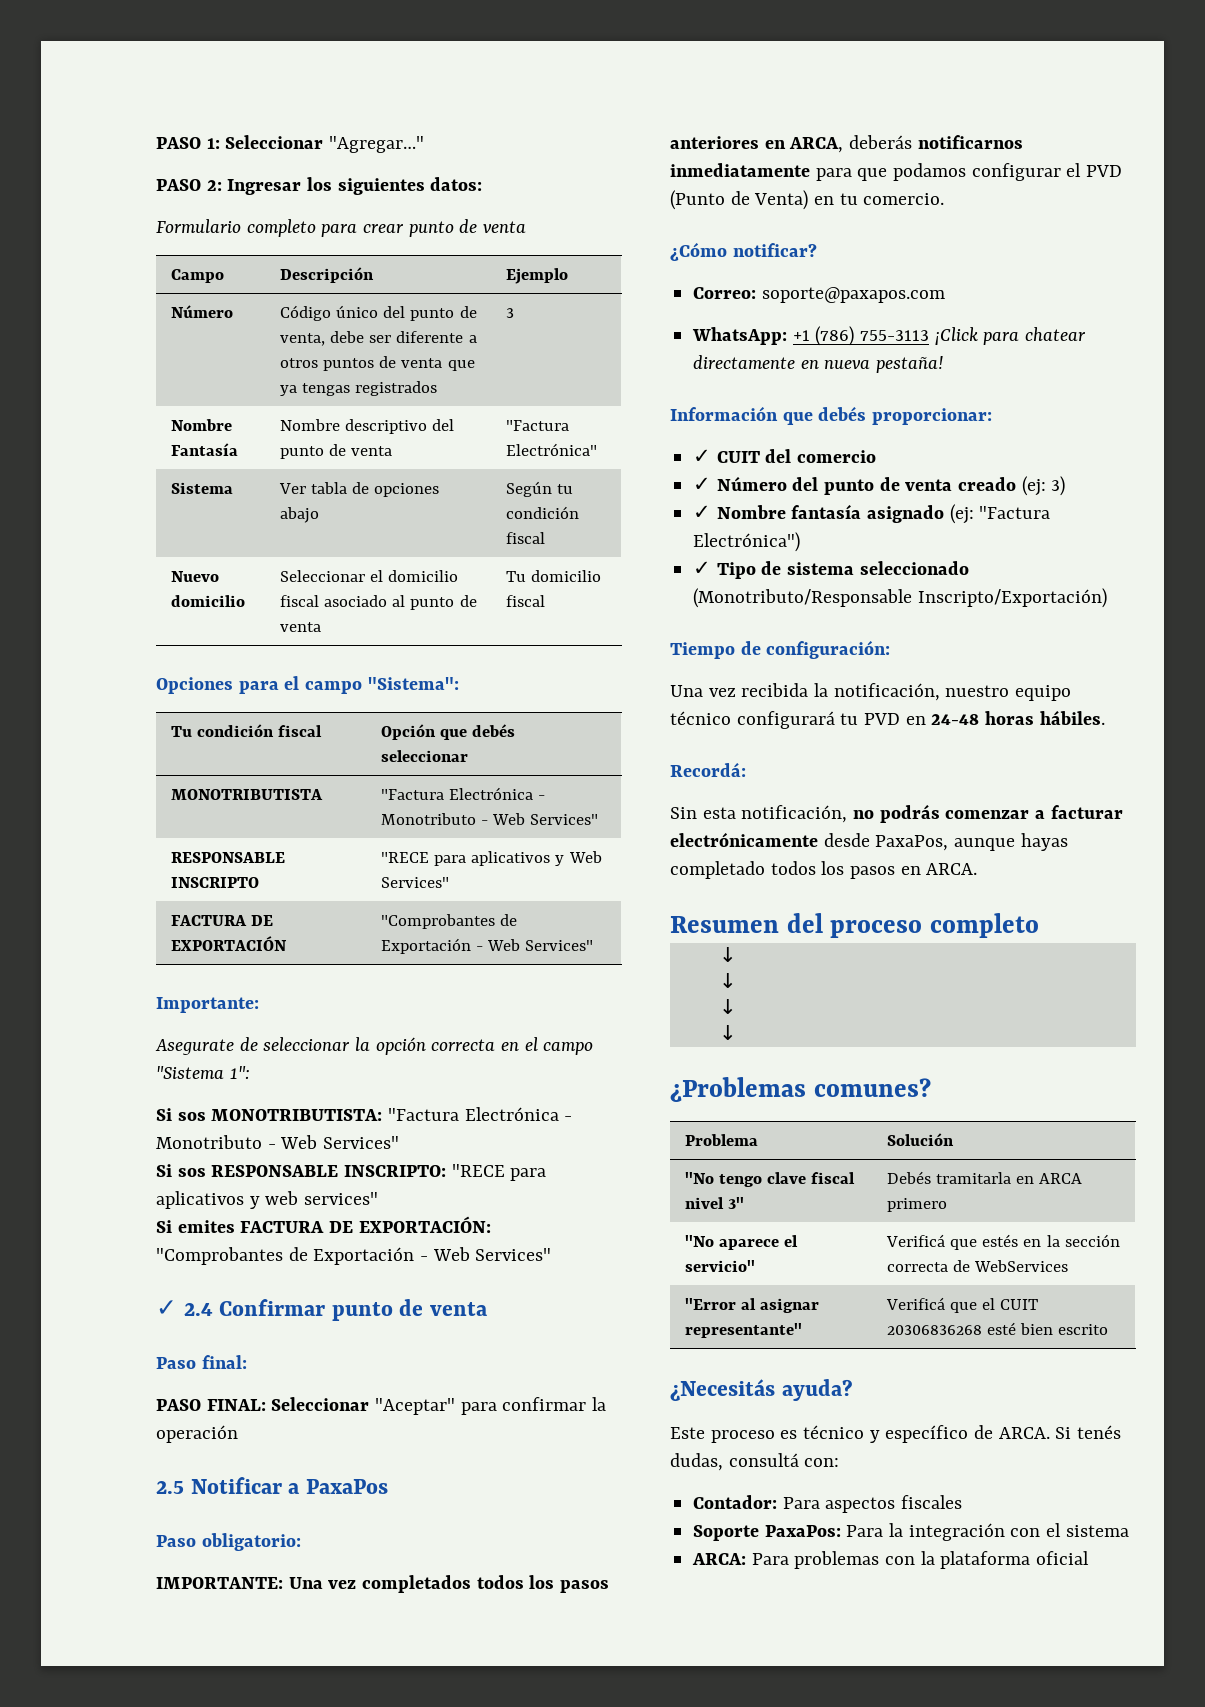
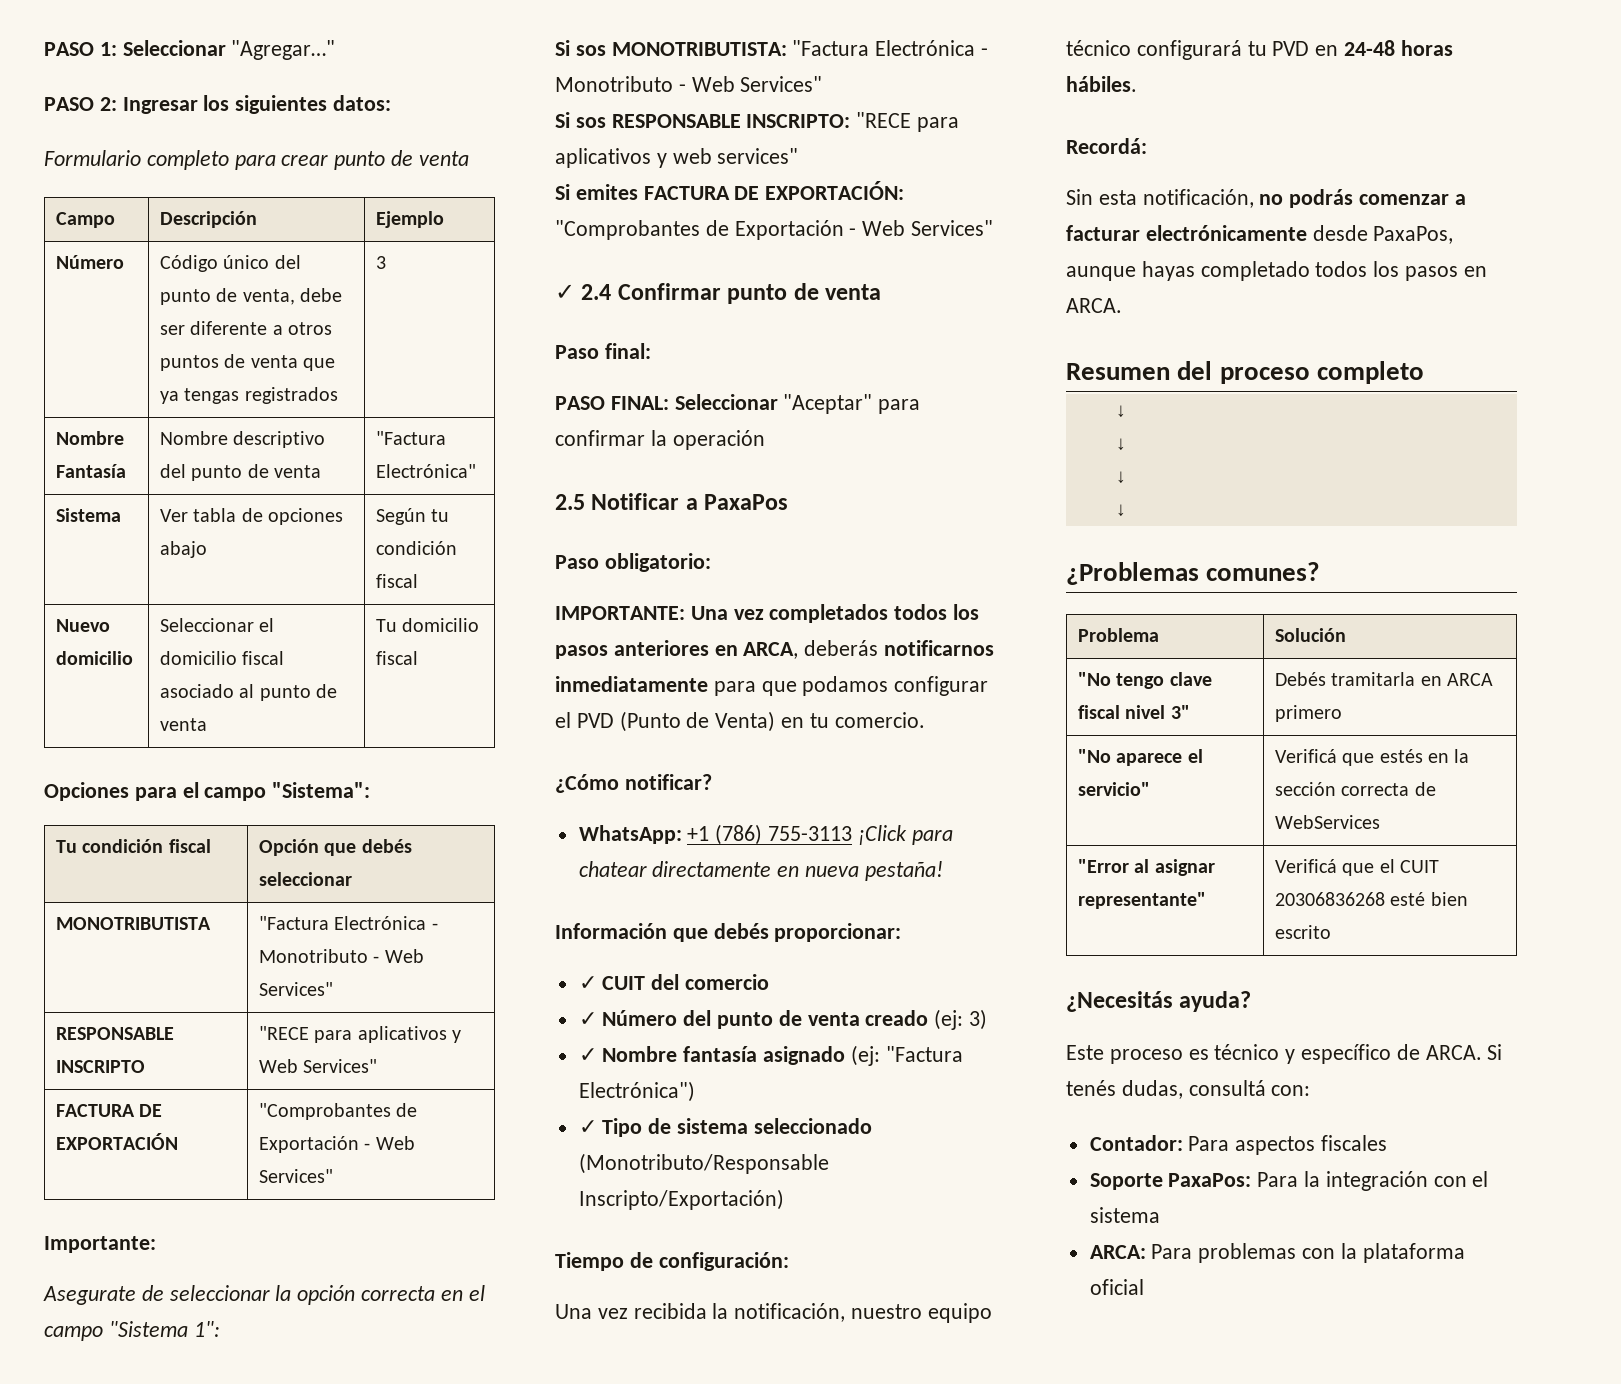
- Correo: soporte@paxapos.com

